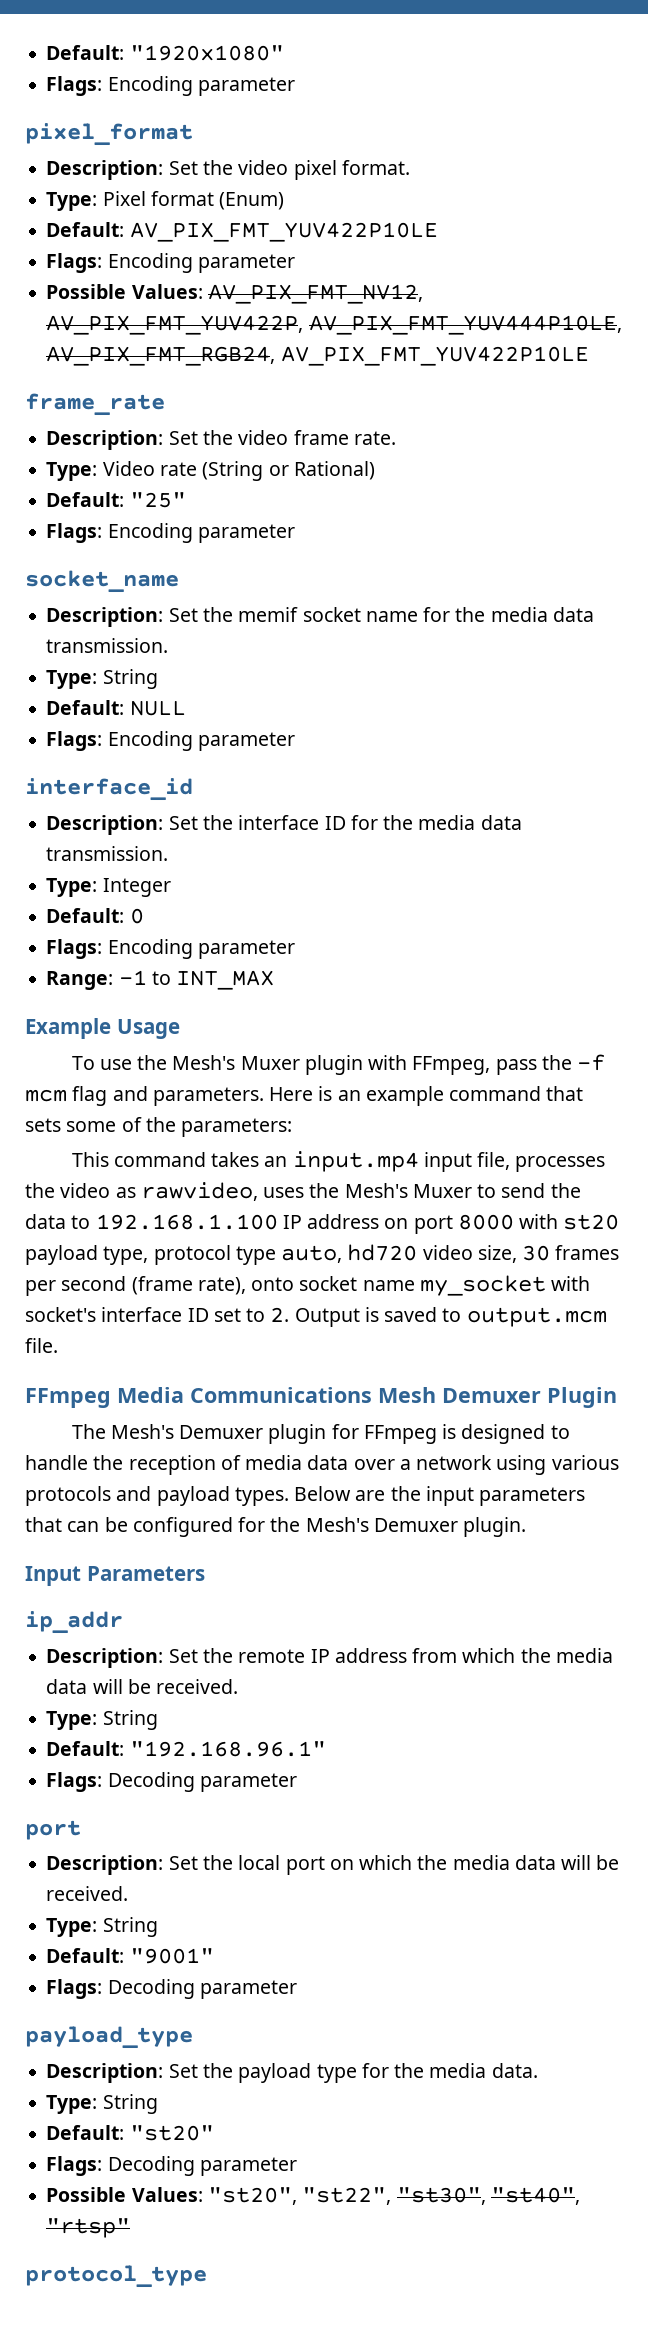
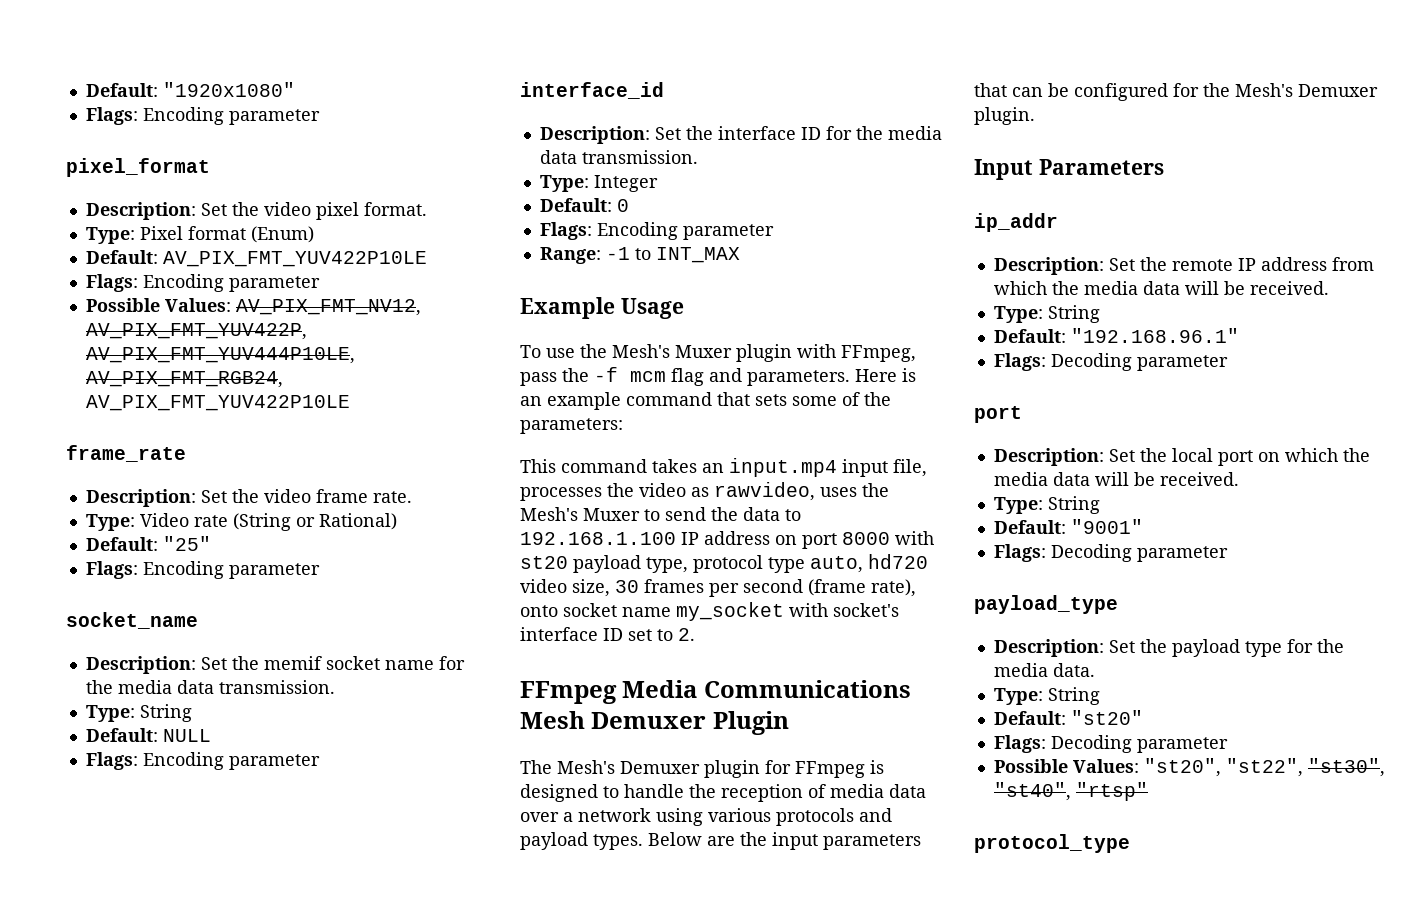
- This command takes an input.mp4 input file, processes the video as rawvideo, uses the Mesh's Muxer to send the data to 192.168.1.100 IP address on port 8000 with st20 payload type, protocol type auto, hd720 video size, 30 frames per second (frame rate), onto socket name my_socket with socket's interface ID set to 2. Output is saved to output.mcm file.
+ This command takes an input.mp4 input file, processes the video as rawvideo, uses the Mesh's Muxer to send the data to 192.168.1.100 IP address on port 8000 with st20 payload type, protocol type auto, hd720 video size, 30 frames per second (frame rate), onto socket name my_socket with socket's interface ID set to 2.

